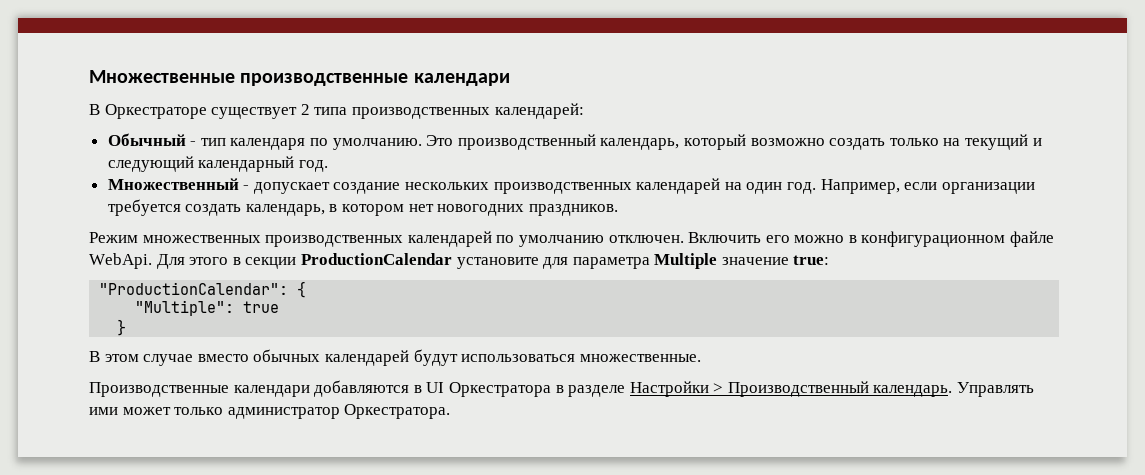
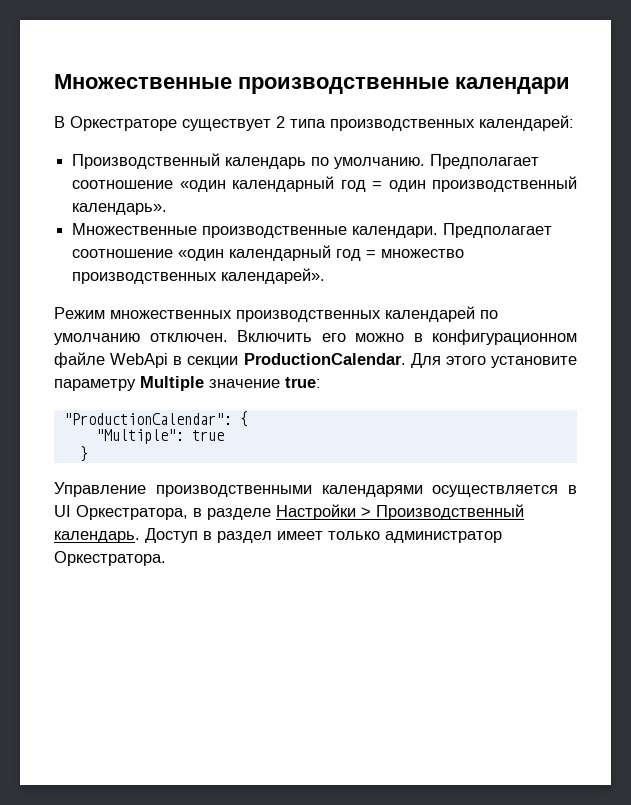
- Обычный - тип календаря по умолчанию. Это производственный календарь, который возможно создать только на текущий и следующий календарный год.
- Множественный - допускает создание нескольких производственных календарей на один год. Например, если организации требуется создать календарь, в котором нет новогодних праздников.
+ Производственный календарь по умолчанию. Предполагает соотношение «один календарный год = один производственный календарь».
+ Множественные производственные календари. Предполагает соотношение «один календарный год = множество производственных календарей».
- Включить его можно в конфигурационном файле WebApi. Для этого в секции ProductionCalendar установите для параметра Multiple значение true:
+ Включить его можно в конфигурационном файле WebApi в секции ProductionCalendar. Для этого установите параметру Multiple значение true:
- В этом случае вместо обычных календарей будут использоваться множественные.
- Производственные календари добавляются в UI Оркестратора в разделе Настройки > Производственный календарь.
+ Управление производственными календарями осуществляется в UI Оркестратора, в разделе Настройки > Производственный календарь.
- Управлять ими может только администратор Оркестратора.
+ Доступ в раздел имеет только администратор Оркестратора.

